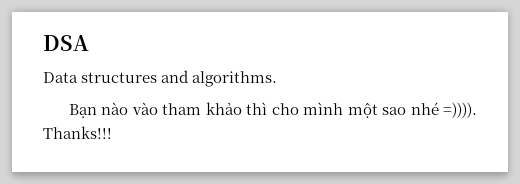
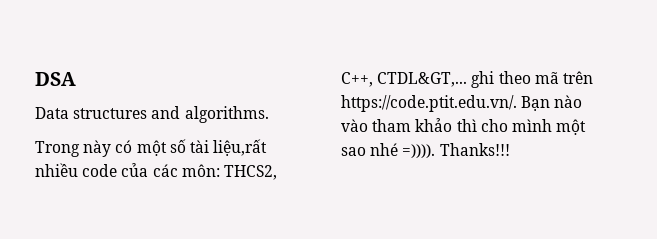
- Bạn nào vào tham khảo thì cho mình một sao nhé =)))).
+ Trong này có một số tài liệu,rất nhiều code của các môn: THCS2, C++, CTDL&GT,... ghi theo mã trên https://code.ptit.edu.vn/. Bạn nào vào tham khảo thì cho mình một sao nhé =)))).

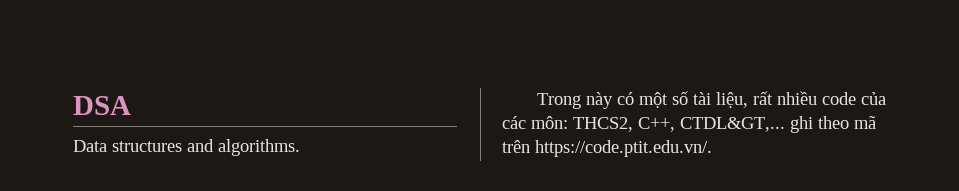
- Trong này có một số tài liệu,rất nhiều code của các môn: THCS2, C++, CTDL&GT,... ghi theo mã trên https://code.ptit.edu.vn/. Bạn nào vào tham khảo thì cho mình một sao nhé =)))). Thanks!!!
+ Trong này có một số tài liệu, rất nhiều code của các môn: THCS2, C++, CTDL&GT,... ghi theo mã trên https://code.ptit.edu.vn/.

